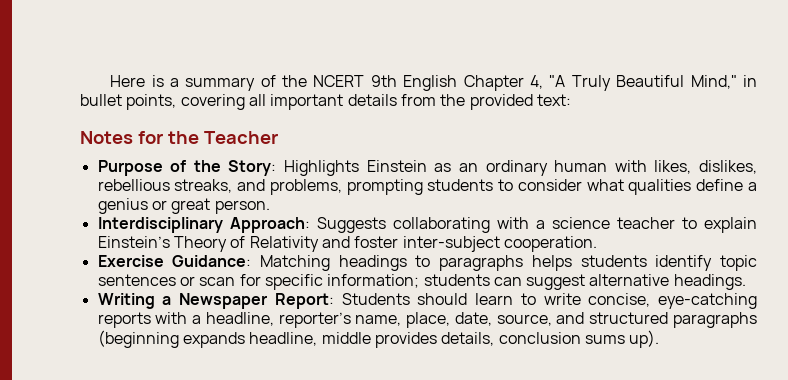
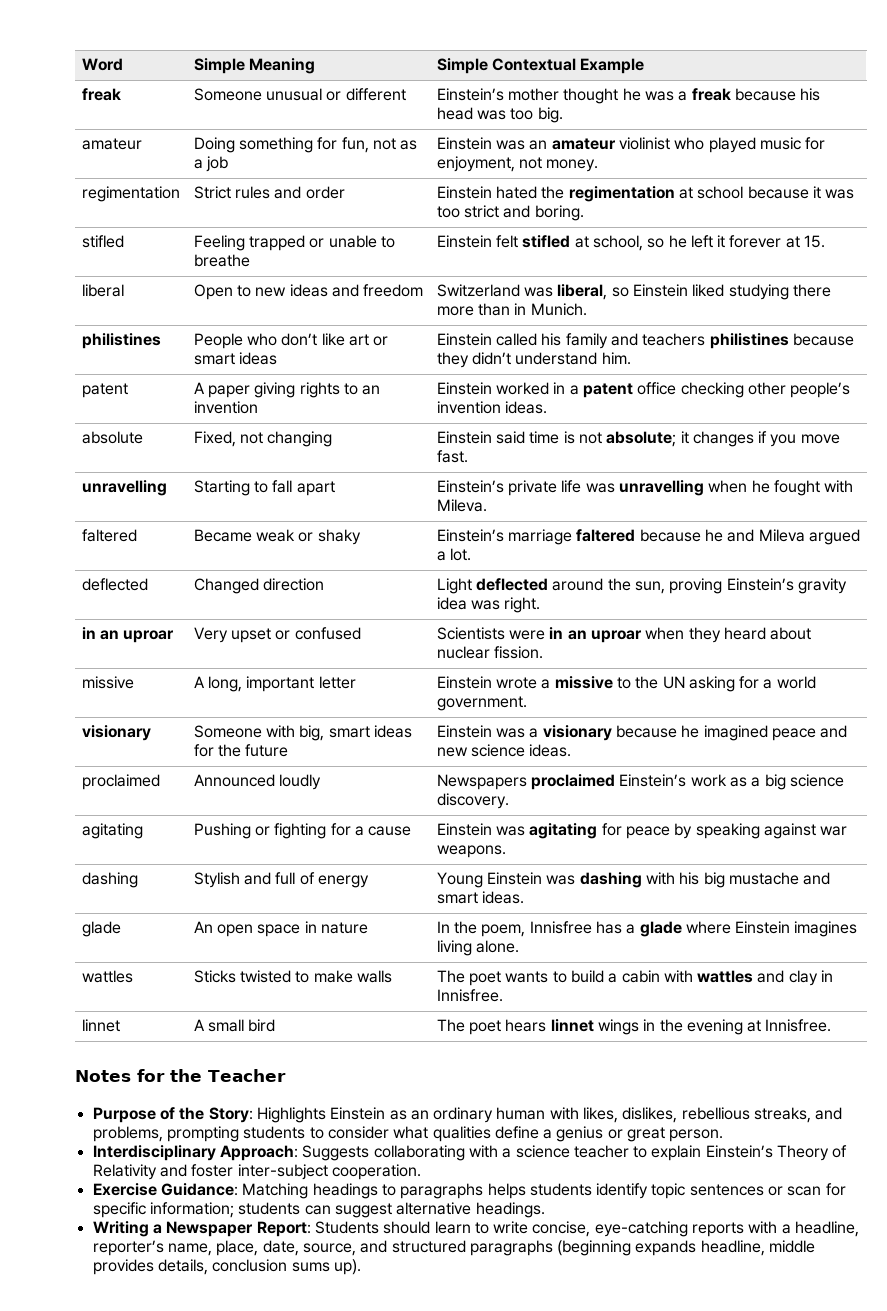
- Here is a summary of the NCERT 9th English Chapter 4, "A Truly Beautiful Mind," in bullet points, covering all important details from the provided text:
+ Word | Simple Meaning | Simple Contextual Example
+ freak | Someone unusual or different | Einstein’s mother thought he was a freak because his head was too big.
+ amateur | Doing something for fun, not as a job | Einstein was an amateur violinist who played music for enjoyment, not money.
+ regimentation | Strict rules and order | Einstein hated the regimentation at school because it was too strict and boring.
+ stifled | Feeling trapped or unable to breathe | Einstein felt stifled at school, so he left it forever at 15.
+ liberal | Open to new ideas and freedom | Switzerland was liberal, so Einstein liked studying there more than in Munich.
+ philistines | People who don’t like art or smart ideas | Einstein called his family and teachers philistines because they didn’t understand him.
+ patent | A paper giving rights to an invention | Einstein worked in a patent office checking other people’s invention ideas.
+ absolute | Fixed, not changing | Einstein said time is not absolute; it changes if you move fast.
+ unravelling | Starting to fall apart | Einstein’s private life was unravelling when he fought with Mileva.
+ faltered | Became weak or shaky | Einstein’s marriage faltered because he and Mileva argued a lot.
+ deflected | Changed direction | Light deflected around the sun, proving Einstein’s gravity idea was right.
+ in an uproar | Very upset or confused | Scientists were in an uproar when they heard about nuclear fission.
+ missive | A long, important letter | Einstein wrote a missive to the UN asking for a world government.
+ visionary | Someone with big, smart ideas for the future | Einstein was a visionary because he imagined peace and new science ideas.
+ proclaimed | Announced loudly | Newspapers proclaimed Einstein’s work as a big science discovery.
+ agitating | Pushing or fighting for a cause | Einstein was agitating for peace by speaking against war weapons.
+ dashing | Stylish and full of energy | Young Einstein was dashing with his big mustache and smart ideas.
+ glade | An open space in nature | In the poem, Innisfree has a glade where Einstein imagines living alone.
+ wattles | Sticks twisted to make walls | The poet wants to build a cabin with wattles and clay in Innisfree.
+ linnet | A small bird | The poet hears linnet wings in the evening at Innisfree.

